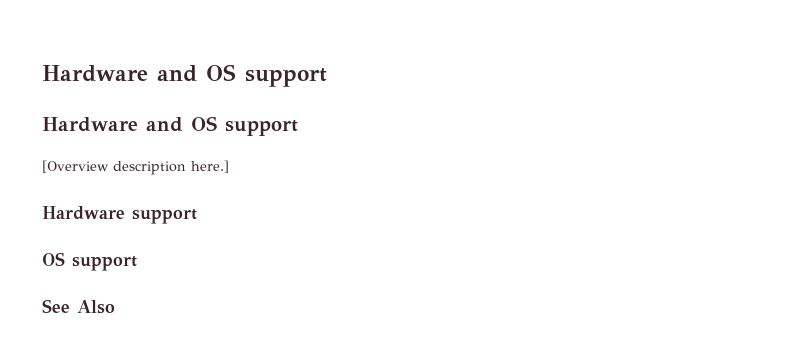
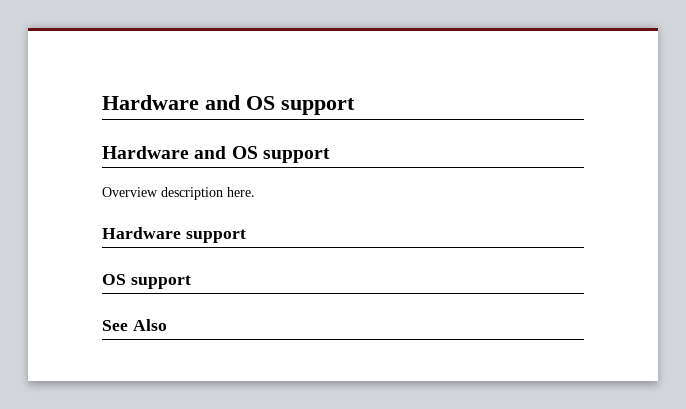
- [Overview description here.]
+ Overview description here.

